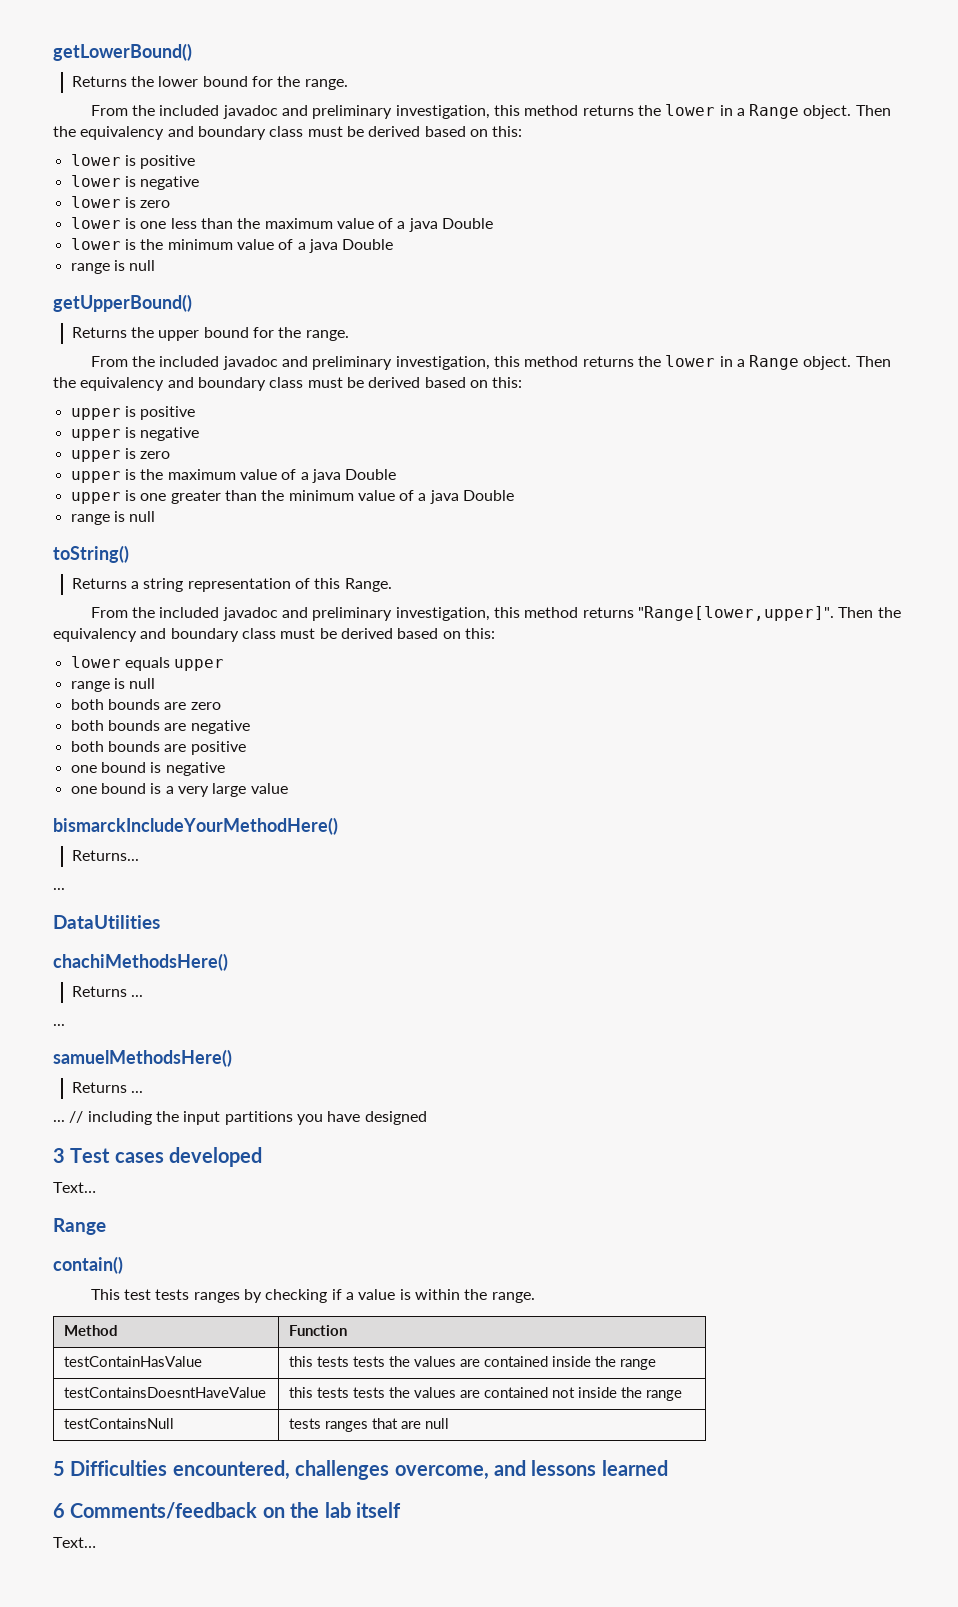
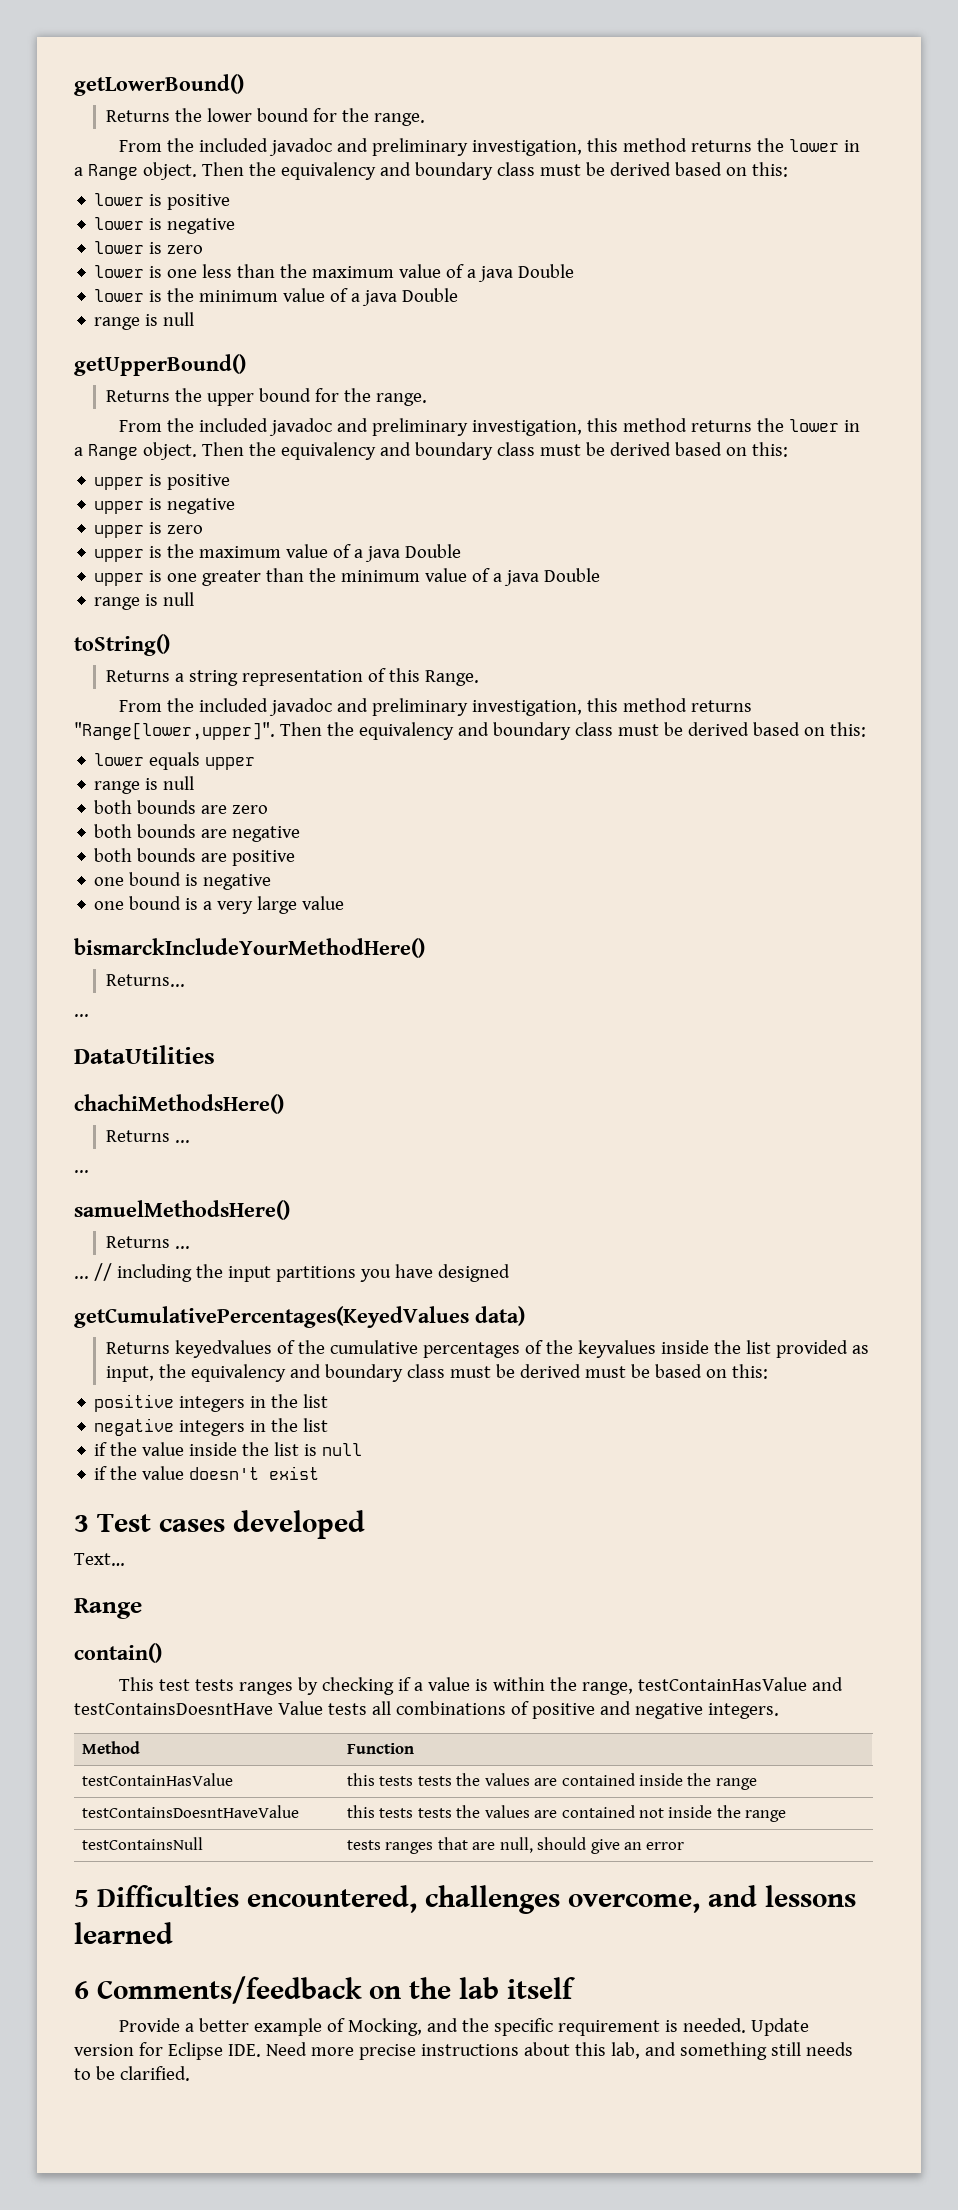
+ getCumulativePercentages(KeyedValues data)
+ Returns keyedvalues of the cumulative percentages of the keyvalues inside the list provided as input, the equivalency and boundary class must be derived must be based on this:
+ positive integers in the list
+ negative integers in the list
+ if the value inside the list is null
+ if the value doesn't exist
- This test tests ranges by checking if a value is within the range.
+ This test tests ranges by checking if a value is within the range, testContainHasValue and testContainsDoesntHave Value tests all combinations of positive and negative integers.
- testContainsNull | tests ranges that are null
+ testContainsNull | tests ranges that are null, should give an error
  6 Comments/feedback on the lab itself
- Text…
+ Provide a better example of Mocking, and the specific requirement is needed. Update version for Eclipse IDE. Need more precise instructions about this lab, and something still needs to be clarified.

